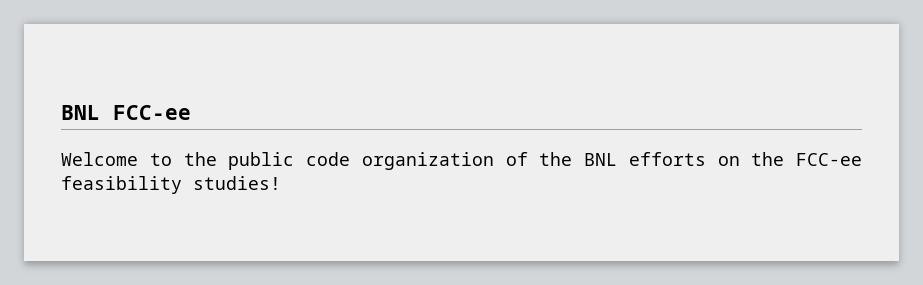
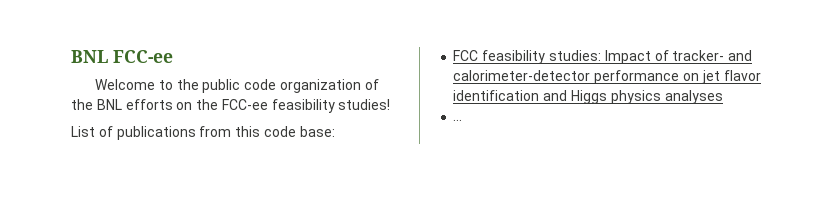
+ List of publications from this code base:
+ FCC feasibility studies: Impact of tracker- and calorimeter-detector performance on jet flavor identification and Higgs physics analyses
+ ...

